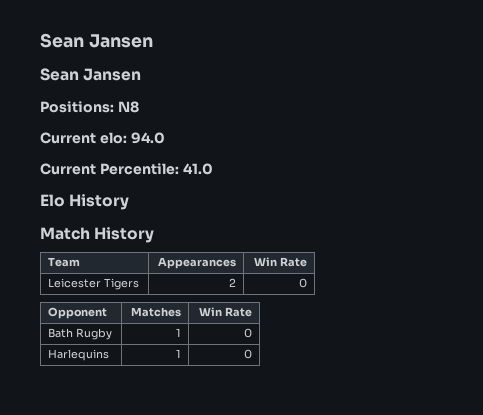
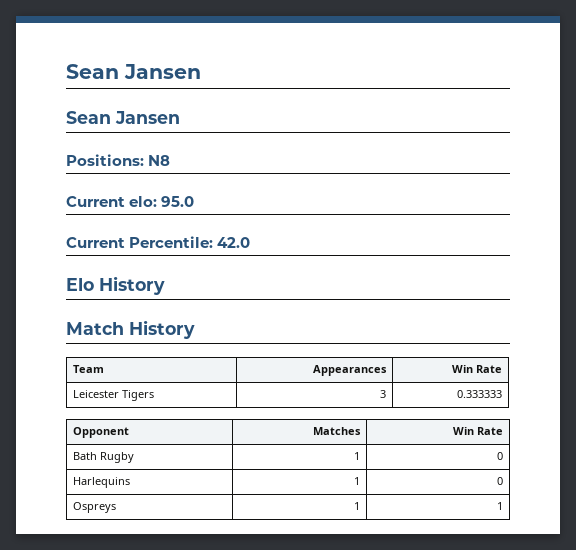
- Current elo: 94.0
+ Current elo: 95.0
- Current Percentile: 41.0
+ Current Percentile: 42.0
- Leicester Tigers | 2 | 0
+ Leicester Tigers | 3 | 0.333333
+ Ospreys | 1 | 1

